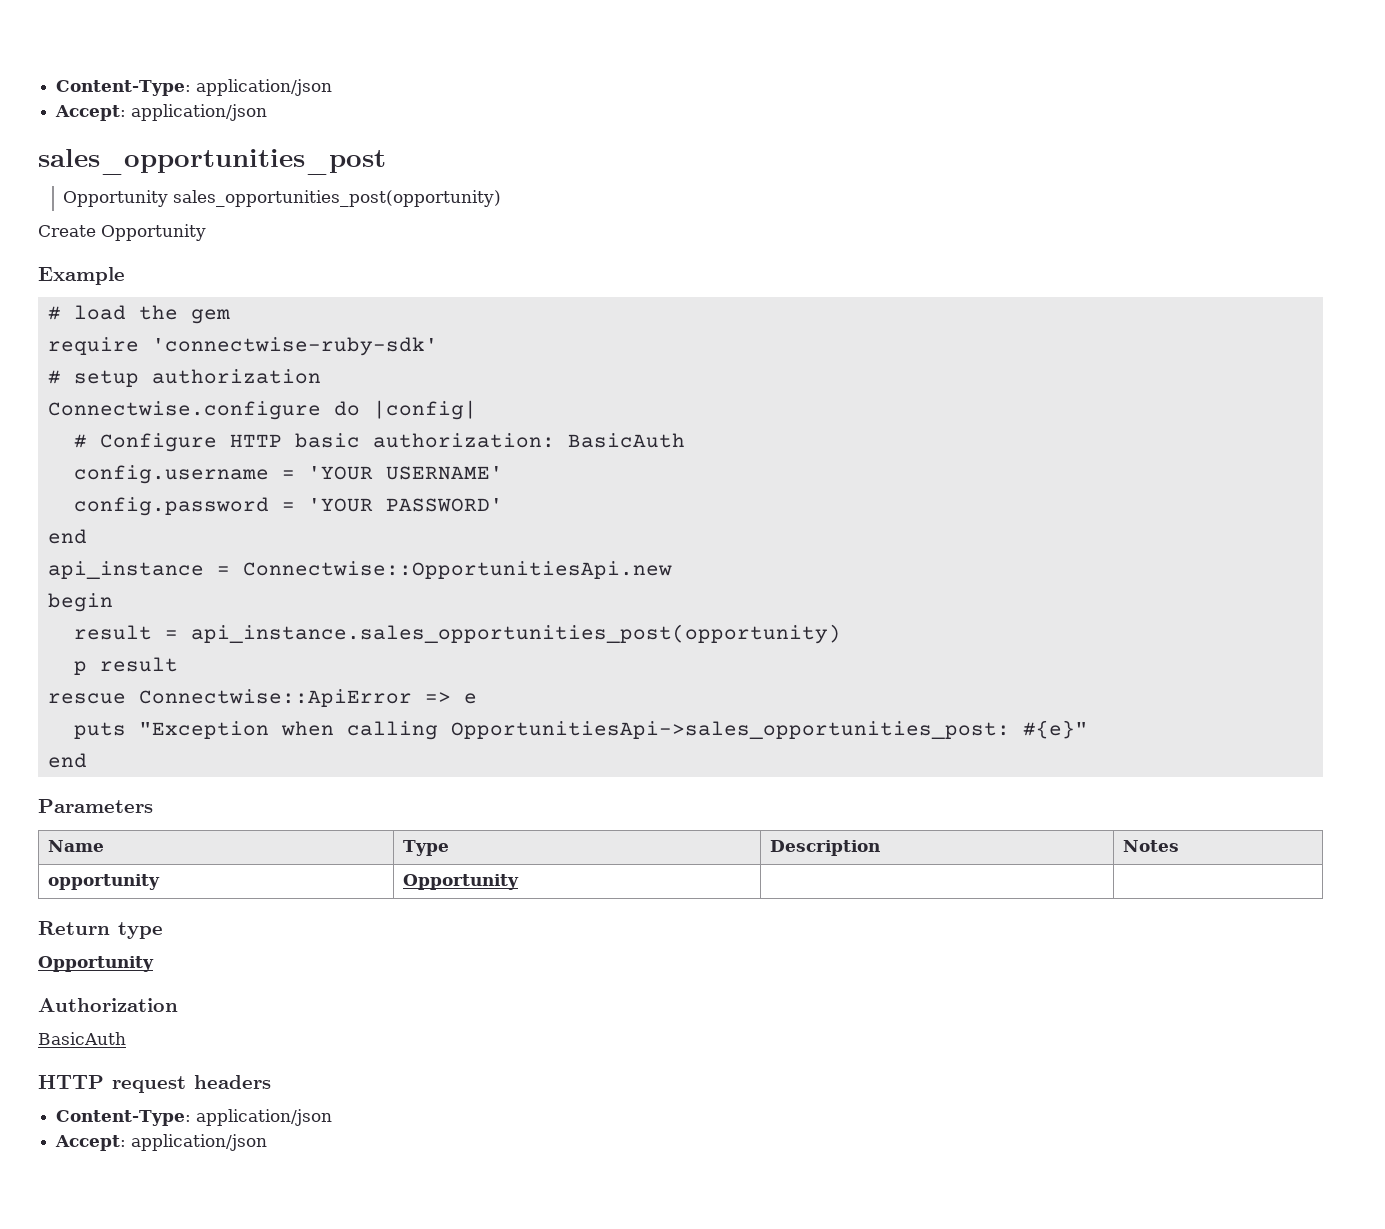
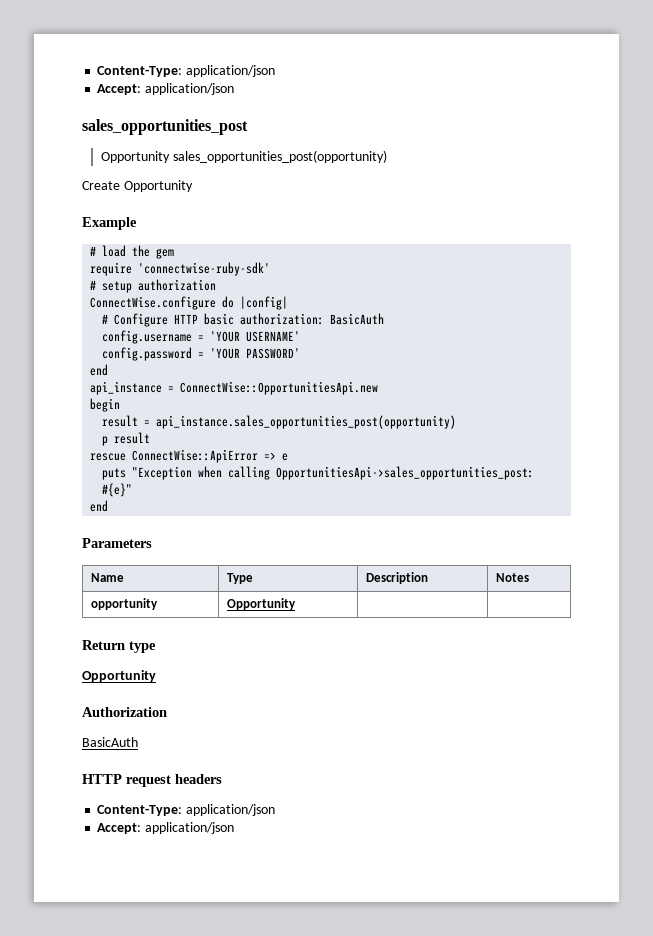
- Connectwise.configure do |config|
+ ConnectWise.configure do |config|
- api_instance = Connectwise::OpportunitiesApi.new
+ api_instance = ConnectWise::OpportunitiesApi.new
- rescue Connectwise::ApiError => e
+ rescue ConnectWise::ApiError => e

